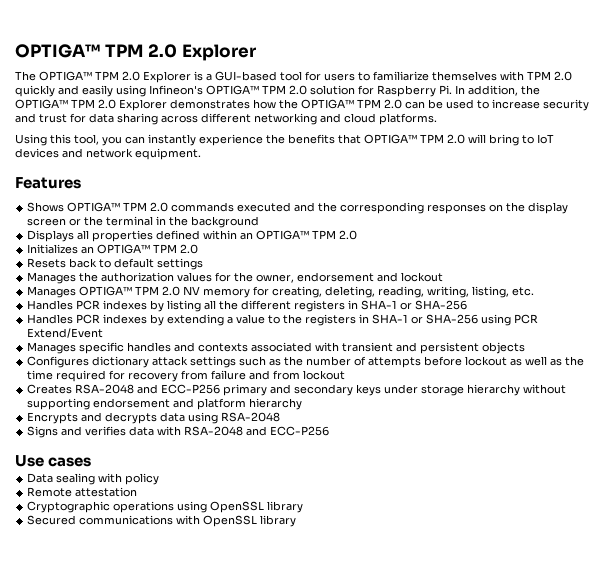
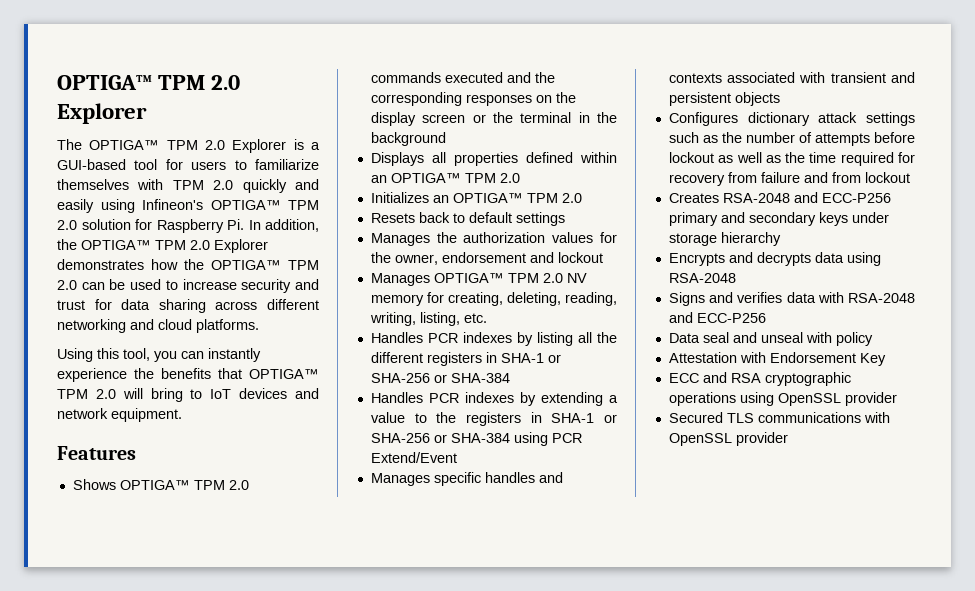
- Handles PCR indexes by listing all the different registers in SHA-1 or SHA-256
+ Handles PCR indexes by listing all the different registers in SHA-1 or SHA-256 or SHA-384
- Handles PCR indexes by extending a value to the registers in SHA-1 or SHA-256 using PCR Extend/Event
+ Handles PCR indexes by extending a value to the registers in SHA-1 or SHA-256 or SHA-384 using PCR Extend/Event
- Creates RSA-2048 and ECC-P256 primary and secondary keys under storage hierarchy without supporting endorsement and platform hierarchy
+ Creates RSA-2048 and ECC-P256 primary and secondary keys under storage hierarchy
- Use cases
- Data sealing with policy
+ Data seal and unseal with policy
- Remote attestation
- Cryptographic operations using OpenSSL library
+ Attestation with Endorsement Key
+ ECC and RSA cryptographic operations using OpenSSL provider
- Secured communications with OpenSSL library
+ Secured TLS communications with OpenSSL provider

